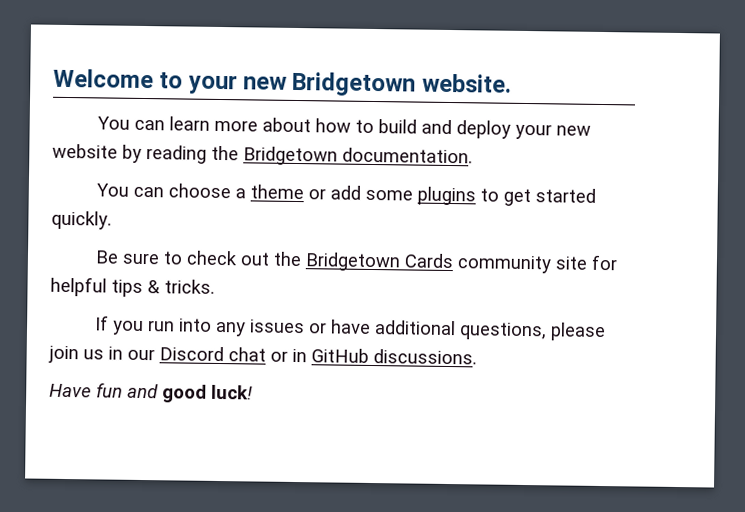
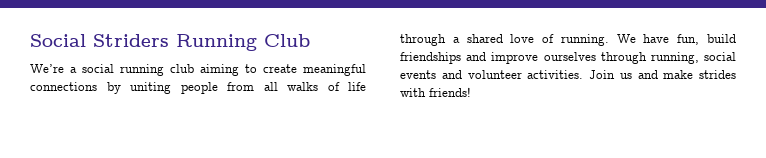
- Welcome to your new Bridgetown website.
- You can learn more about how to build and deploy your new website by reading the Bridgetown documentation.
- You can choose a theme or add some plugins to get started quickly.
- Be sure to check out the Bridgetown Cards community site for helpful tips & tricks.
- If you run into any issues or have additional questions, please join us in our Discord chat or in GitHub discussions.
- Have fun and good luck!
+ Social Striders Running Club
+ We’re a social running club aiming to create meaningful connections by uniting people from all walks of life through a shared love of running. We have fun, build friendships and improve ourselves through running, social events and volunteer activities. Join us and make strides with friends!

